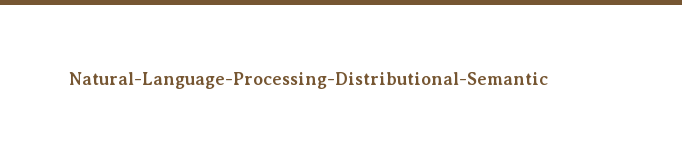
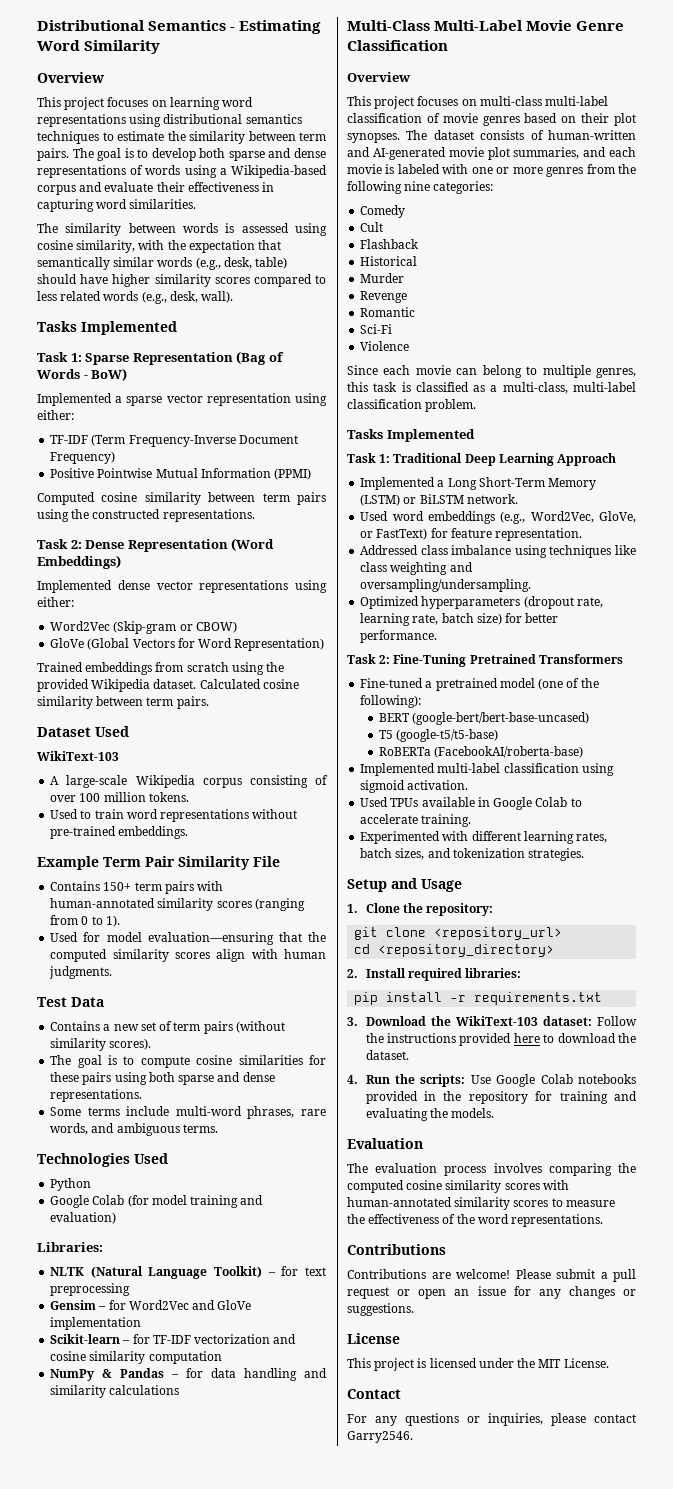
- Natural-Language-Processing-Distributional-Semantic
+ Distributional Semantics - Estimating Word Similarity
+ Overview
+ This project focuses on learning word representations using distributional semantics techniques to estimate the similarity between term pairs. The goal is to develop both sparse and dense representations of words using a Wikipedia-based corpus and evaluate their effectiveness in capturing word similarities.
+ The similarity between words is assessed using cosine similarity, with the expectation that semantically similar words (e.g., desk, table) should have higher similarity scores compared to less related words (e.g., desk, wall).
+ Tasks Implemented
+ Task 1: Sparse Representation (Bag of Words - BoW)
+ Implemented a sparse vector representation using either:
+ TF-IDF (Term Frequency-Inverse Document Frequency)
+ Positive Pointwise Mutual Information (PPMI)
+ Computed cosine similarity between term pairs using the constructed representations.
+ Task 2: Dense Representation (Word Embeddings)
+ Implemented dense vector representations using either:
+ Word2Vec (Skip-gram or CBOW)
+ GloVe (Global Vectors for Word Representation)
+ Trained embeddings from scratch using the provided Wikipedia dataset. Calculated cosine similarity between term pairs.
+ Dataset Used
+ WikiText-103
+ A large-scale Wikipedia corpus consisting of over 100 million tokens.
+ Used to train word representations without pre-trained embeddings.
+ Example Term Pair Similarity File
+ Contains 150+ term pairs with human-annotated similarity scores (ranging from 0 to 1).
+ Used for model evaluation—ensuring that the computed similarity scores align with human judgments.
+ Test Data
+ Contains a new set of term pairs (without similarity scores).
+ The goal is to compute cosine similarities for these pairs using both sparse and dense representations.
+ Some terms include multi-word phrases, rare words, and ambiguous terms.
+ Technologies Used
+ Python
+ Google Colab (for model training and evaluation)
+ Libraries:
+ NLTK (Natural Language Toolkit) – for text preprocessing
+ Gensim – for Word2Vec and GloVe implementation
+ Scikit-learn – for TF-IDF vectorization and cosine similarity computation
+ NumPy & Pandas – for data handling and similarity calculations
+ Multi-Class Multi-Label Movie Genre Classification
+ Overview
+ This project focuses on multi-class multi-label classification of movie genres based on their plot synopses. The dataset consists of human-written and AI-generated movie plot summaries, and each movie is labeled with one or more genres from the following nine categories:
+ Comedy
+ Cult
+ Flashback
+ Historical
+ Murder
+ Revenge
+ Romantic
+ Sci-Fi
+ Violence
+ Since each movie can belong to multiple genres, this task is classified as a multi-class, multi-label classification problem.
+ Tasks Implemented
+ Task 1: Traditional Deep Learning Approach
+ Implemented a Long Short-Term Memory (LSTM) or BiLSTM network.
+ Used word embeddings (e.g., Word2Vec, GloVe, or FastText) for feature representation.
+ Addressed class imbalance using techniques like class weighting and oversampling/undersampling.
+ Optimized hyperparameters (dropout rate, learning rate, batch size) for better performance.
+ Task 2: Fine-Tuning Pretrained Transformers
+ Fine-tuned a pretrained model (one of the following):
+ BERT (google-bert/bert-base-uncased)
+ T5 (google-t5/t5-base)
+ RoBERTa (FacebookAI/roberta-base)
+ Implemented multi-label classification using sigmoid activation.
+ Used TPUs available in Google Colab to accelerate training.
+ Experimented with different learning rates, batch sizes, and tokenization strategies.
+ Setup and Usage
+ 1. Clone the repository:
+ git clone <repository_url>
+ cd <repository_directory>
+ 2. Install required libraries:
+ pip install -r requirements.txt
+ 3. Download the WikiText-103 dataset: Follow the instructions provided here to download the dataset.
+ 4. Run the scripts: Use Google Colab notebooks provided in the repository for training and evaluating the models.
+ Evaluation
+ The evaluation process involves comparing the computed cosine similarity scores with human-annotated similarity scores to measure the effectiveness of the word representations.
+ Contributions
+ Contributions are welcome! Please submit a pull request or open an issue for any changes or suggestions.
+ License
+ This project is licensed under the MIT License.
+ Contact
+ For any questions or inquiries, please contact Garry2546.

